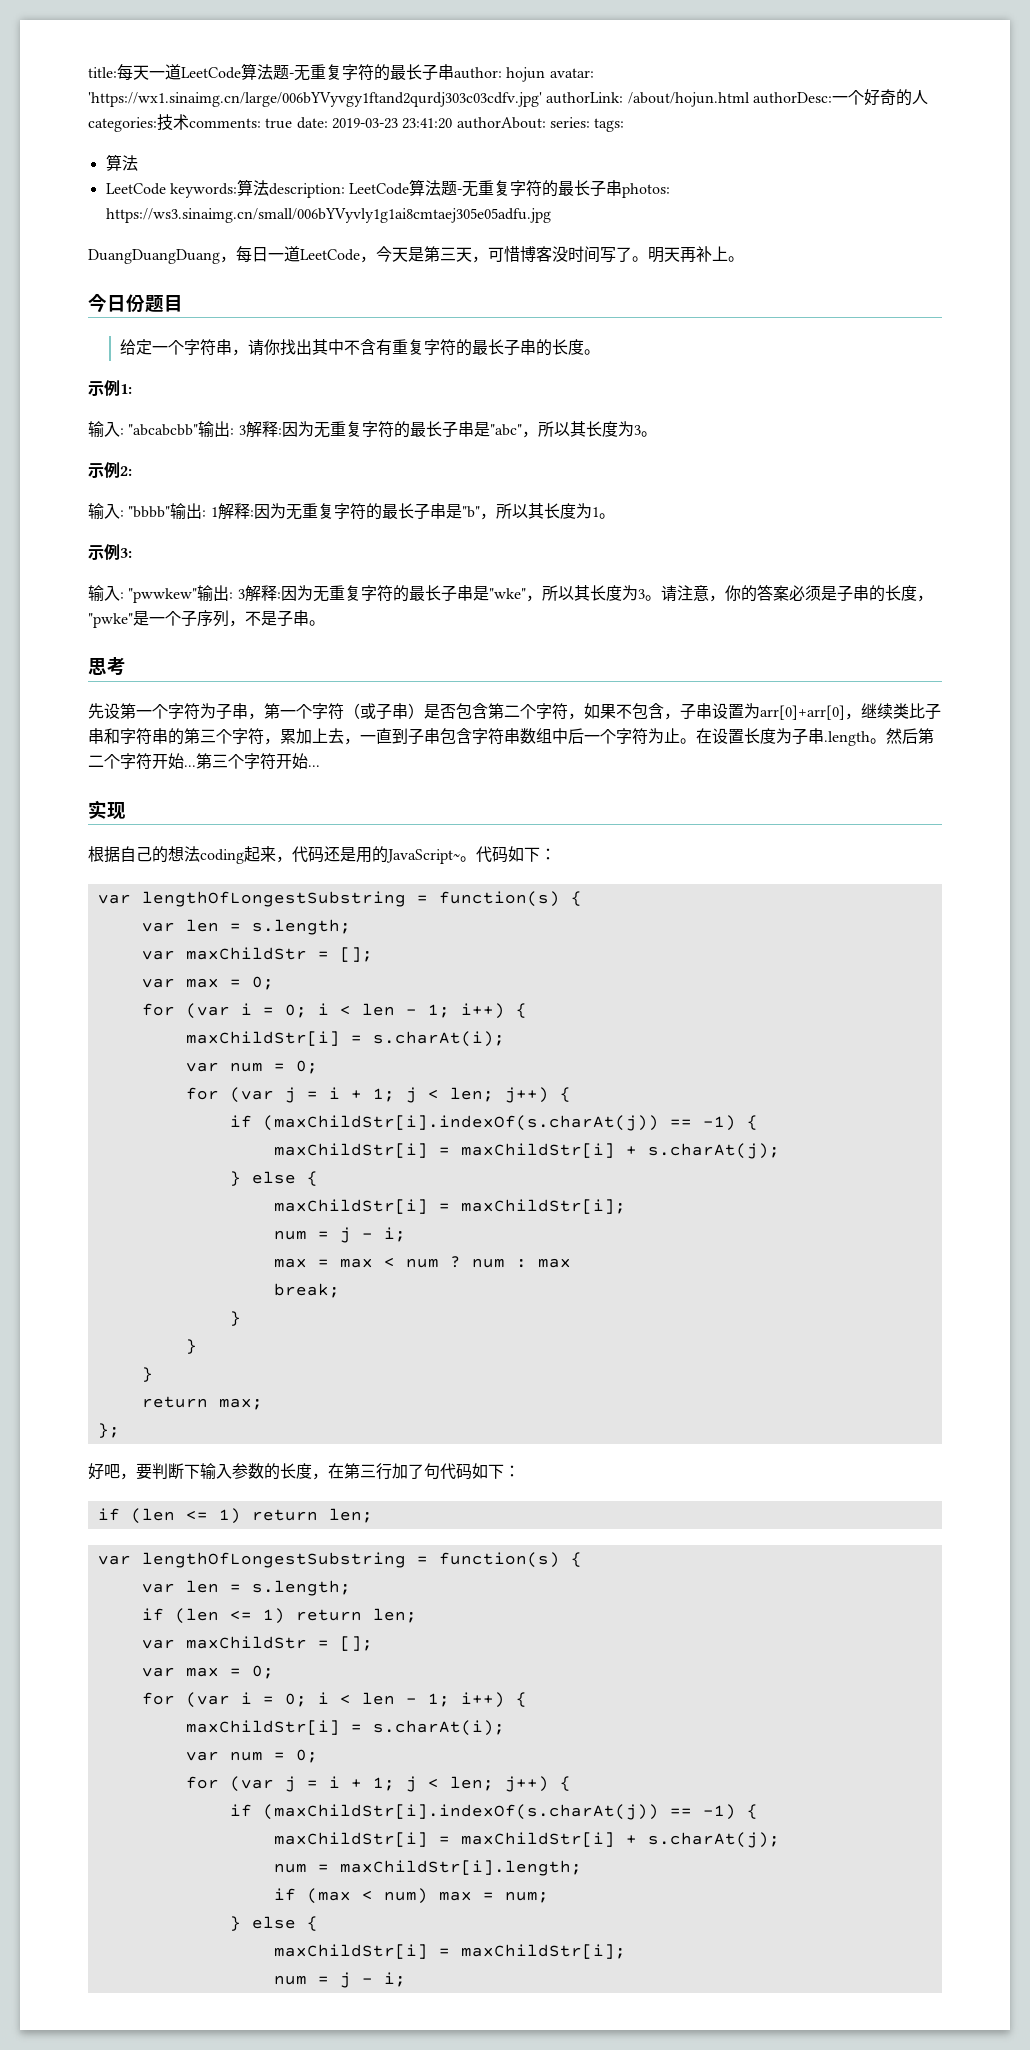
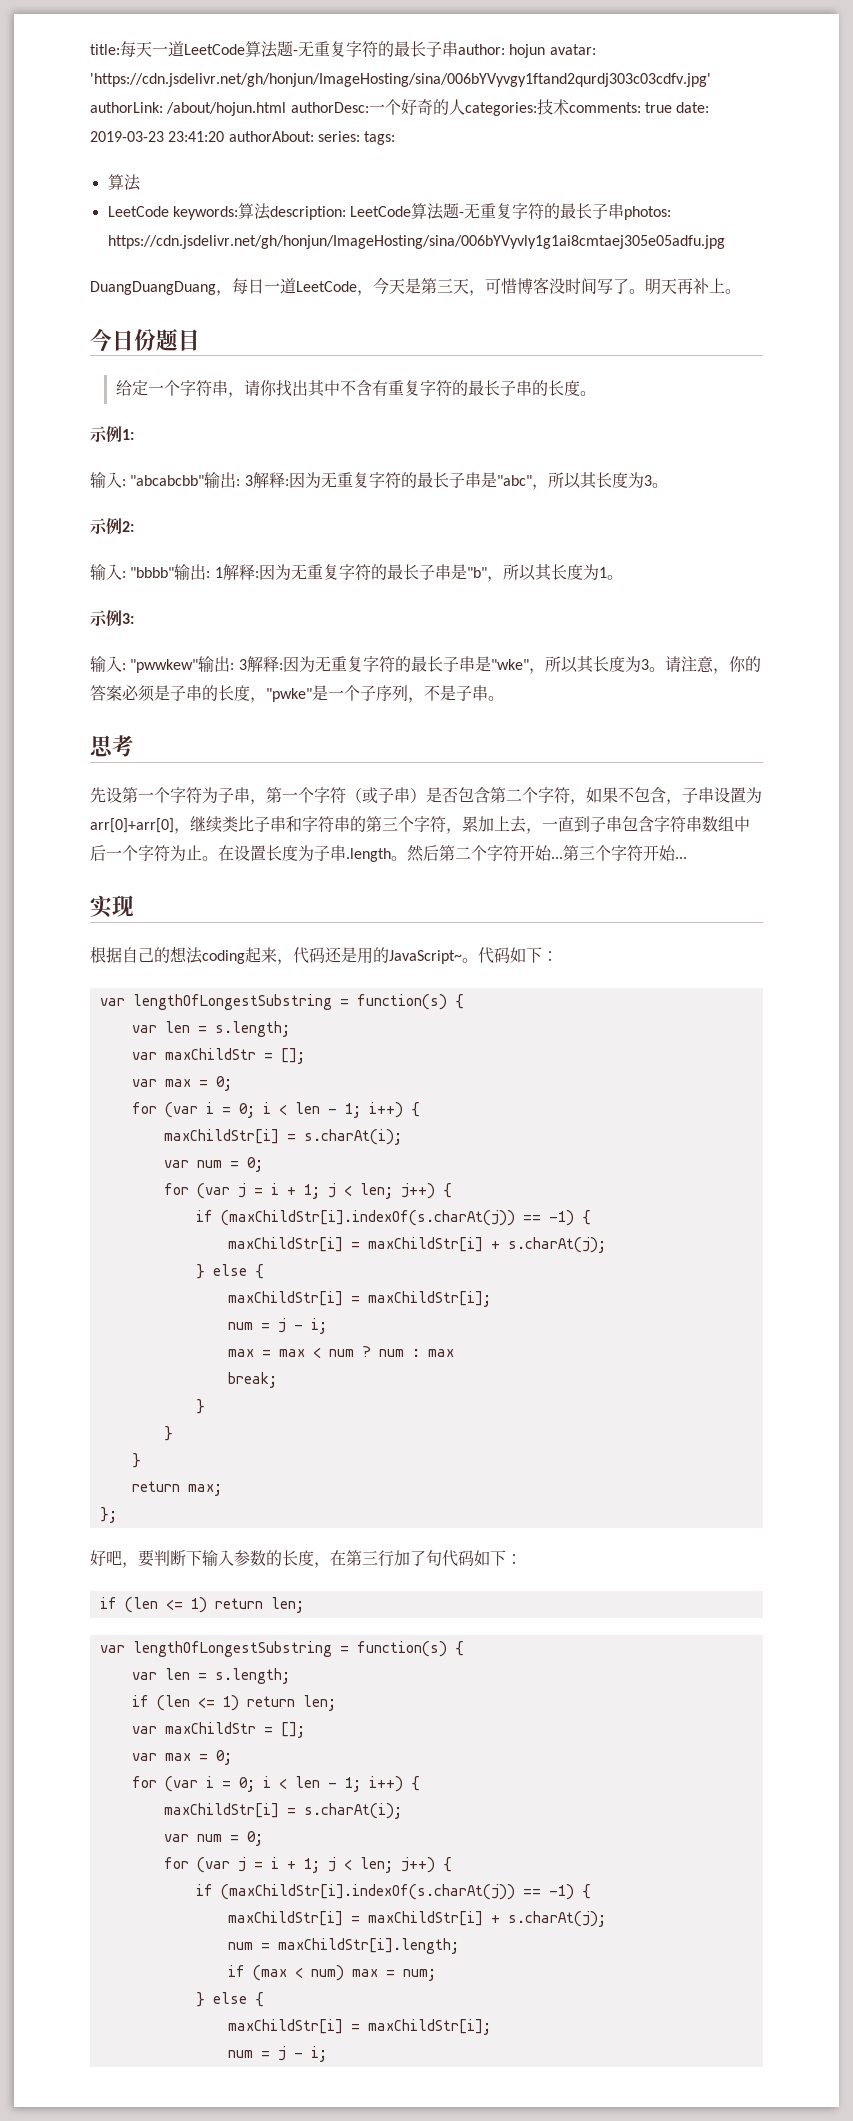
- title:每天一道LeetCode算法题-无重复字符的最长子串author: hojun avatar: 'https://wx1.sinaimg.cn/large/006bYVyvgy1ftand2qurdj303c03cdfv.jpg' authorLink: /about/hojun.html authorDesc:一个好奇的人categories:技术comments: true date: 2019-03-23 23:41:20 authorAbout: series: tags:
+ title:每天一道LeetCode算法题-无重复字符的最长子串author: hojun avatar: 'https://cdn.jsdelivr.net/gh/honjun/ImageHosting/sina/006bYVyvgy1ftand2qurdj303c03cdfv.jpg' authorLink: /about/hojun.html authorDesc:一个好奇的人categories:技术comments: true date: 2019-03-23 23:41:20 authorAbout: series: tags:
- LeetCode keywords:算法description: LeetCode算法题-无重复字符的最长子串photos: https://ws3.sinaimg.cn/small/006bYVyvly1g1ai8cmtaej305e05adfu.jpg
+ LeetCode keywords:算法description: LeetCode算法题-无重复字符的最长子串photos: https://cdn.jsdelivr.net/gh/honjun/ImageHosting/sina/006bYVyvly1g1ai8cmtaej305e05adfu.jpg

